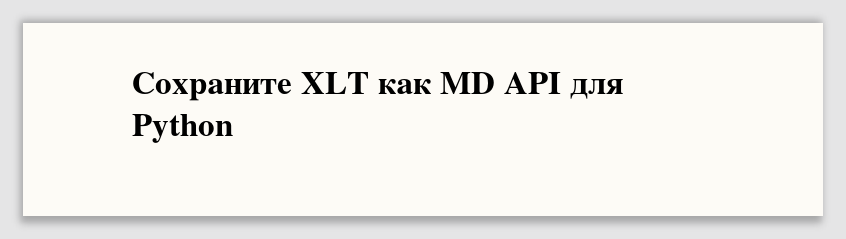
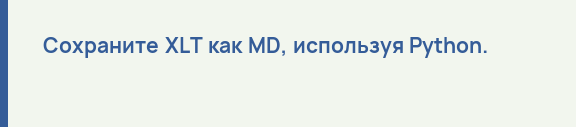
- Сохраните XLT как MD API для Python
+ Сохраните XLT как MD, используя Python.

